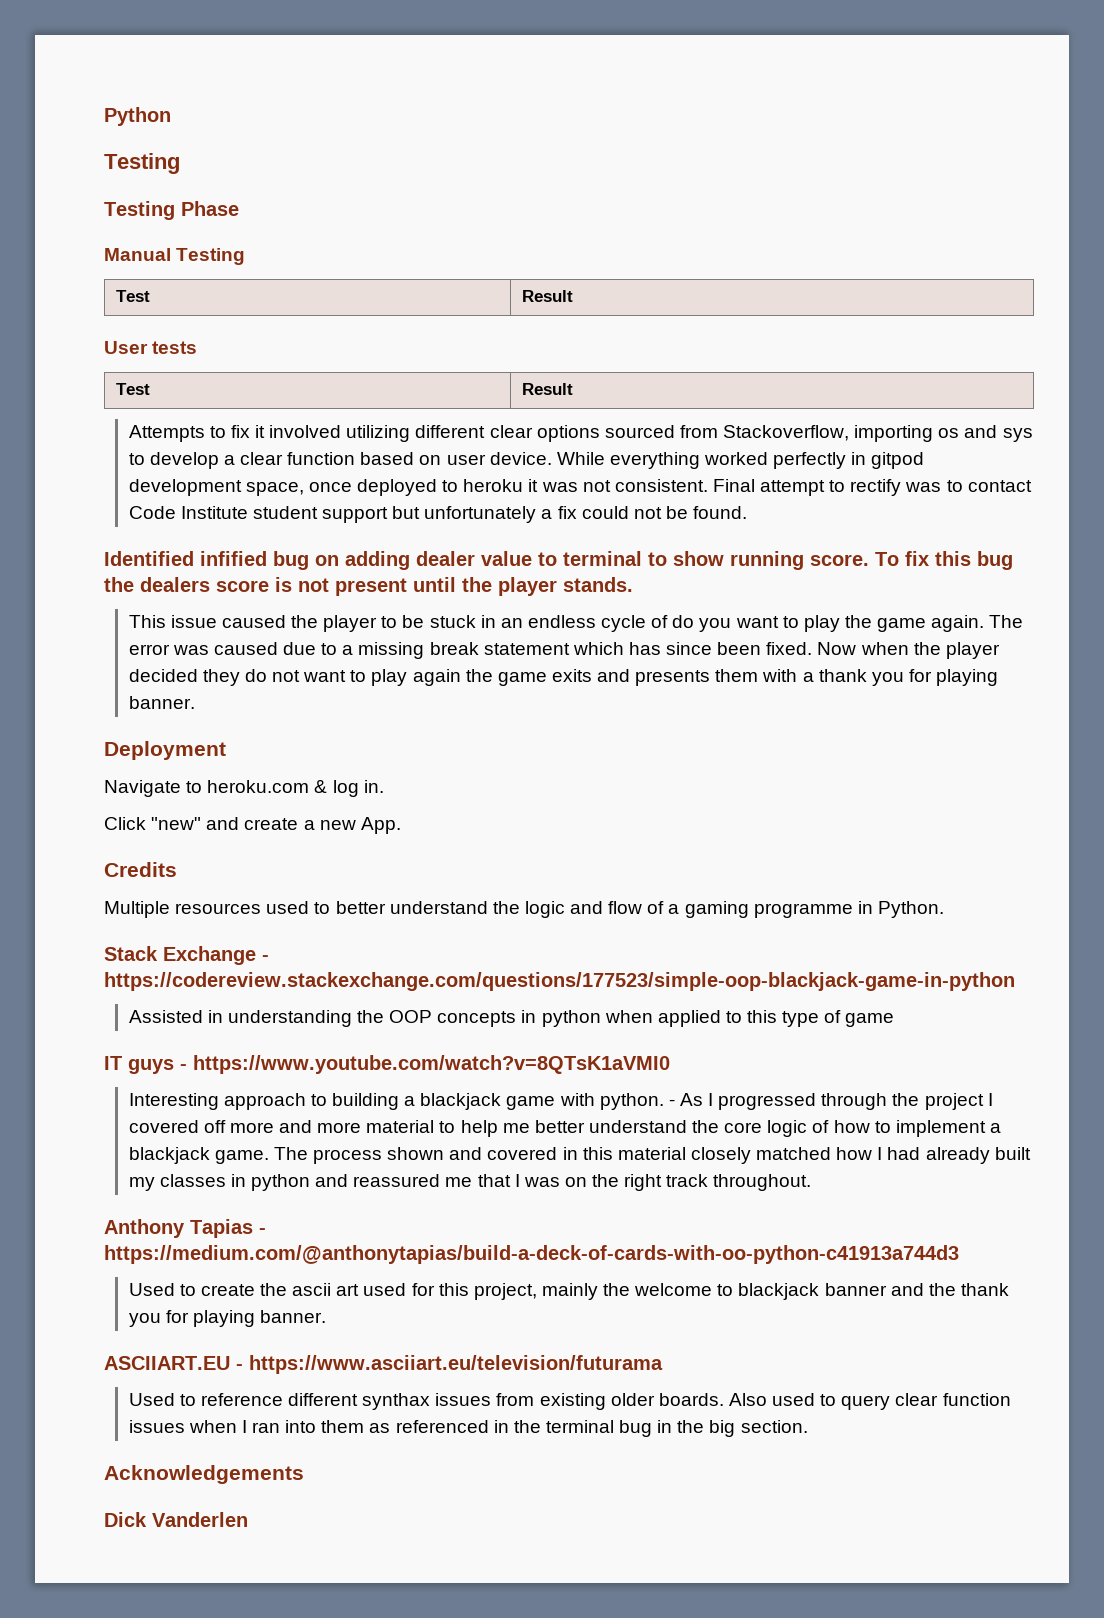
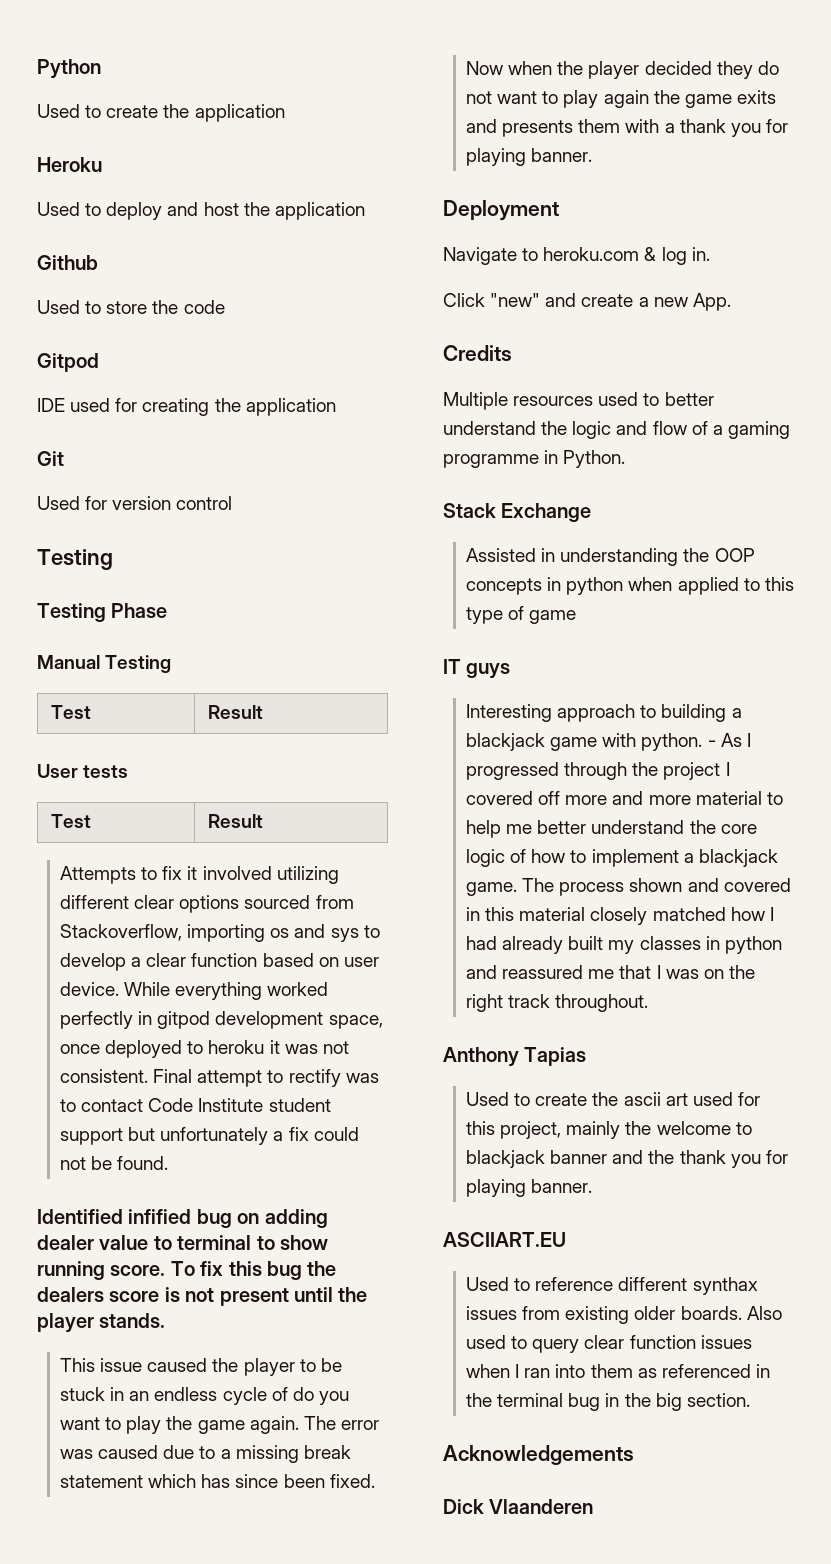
+ Used to create the application
+ Heroku
+ Used to deploy and host the application
+ Github
+ Used to store the code
+ Gitpod
+ IDE used for creating the application
+ Git
+ Used for version control
- Stack Exchange - https://codereview.stackexchange.com/questions/177523/simple-oop-blackjack-game-in-python
+ Stack Exchange
- IT guys - https://www.youtube.com/watch?v=8QTsK1aVMI0
+ IT guys
- Anthony Tapias - https://medium.com/@anthonytapias/build-a-deck-of-cards-with-oo-python-c41913a744d3
+ Anthony Tapias
- ASCIIART.EU - https://www.asciiart.eu/television/futurama
+ ASCIIART.EU
- Dick Vanderlen
+ Dick Vlaanderen

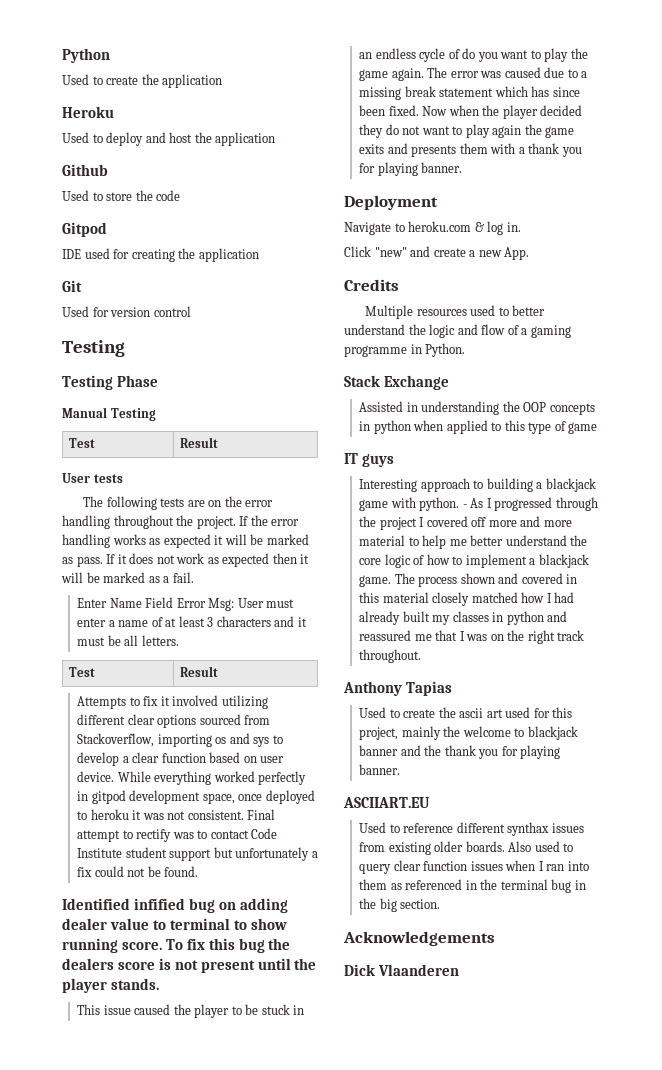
+ The following tests are on the error handling throughout the project. If the error handling works as expected it will be marked as pass. If it does not work as expected then it will be marked as a fail.
+ Enter Name Field Error Msg: User must enter a name of at least 3 characters and it must be all letters.

